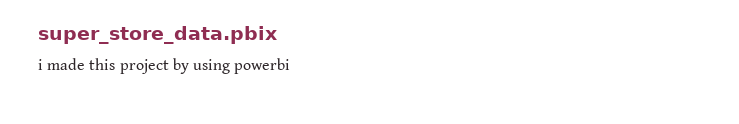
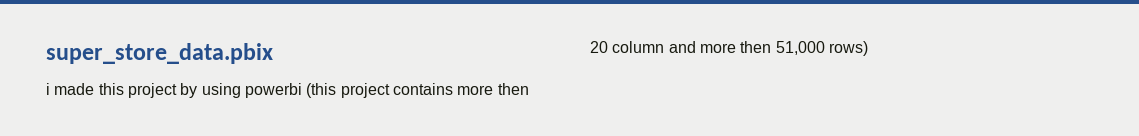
- i made this project by using powerbi
+ i made this project by using powerbi (this project contains more then 20 column and more then 51,000 rows)

